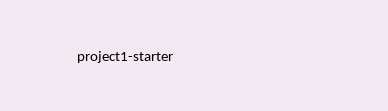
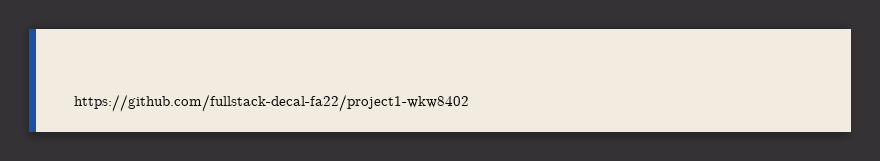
- project1-starter
+ https://github.com/fullstack-decal-fa22/project1-wkw8402

